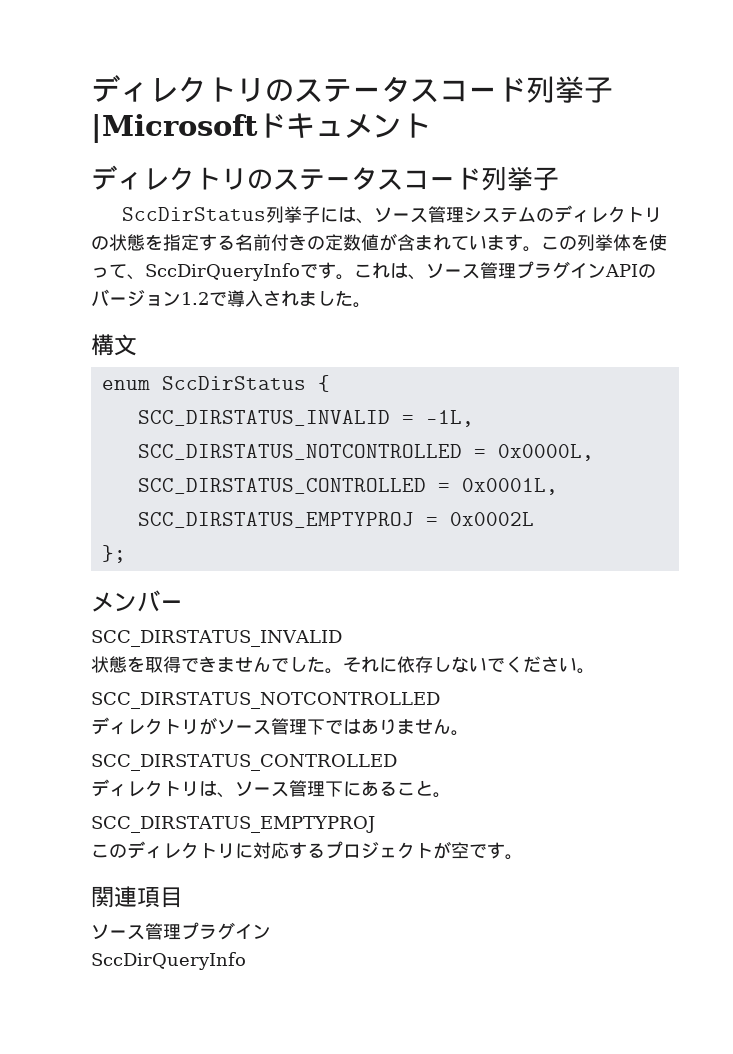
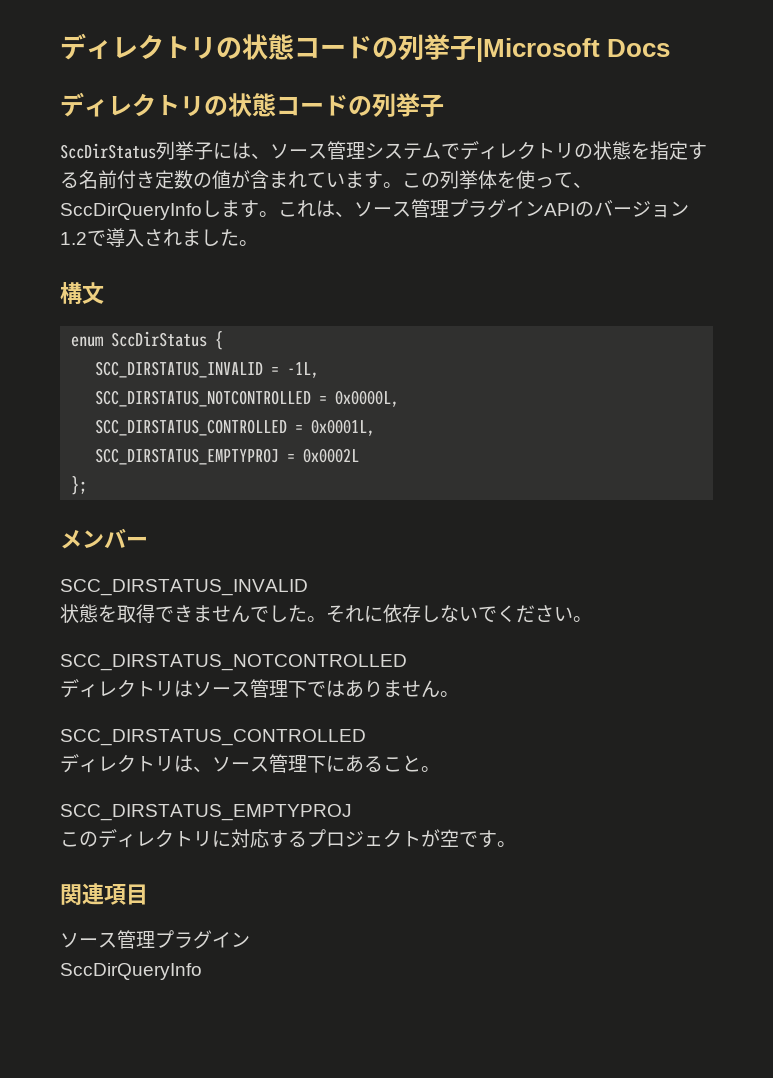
- ディレクトリのステータスコード列挙子|Microsoftドキュメント
- ディレクトリのステータスコード列挙子
+ ディレクトリの状態コードの列挙子|Microsoft Docs
+ ディレクトリの状態コードの列挙子
- SccDirStatus列挙子には、ソース管理システムのディレクトリの状態を指定する名前付きの定数値が含まれています。
+ SccDirStatus列挙子には、ソース管理システムでディレクトリの状態を指定する名前付き定数の値が含まれています。
- この列挙体を使って、SccDirQueryInfoです。
+ この列挙体を使って、SccDirQueryInfoします。
- ディレクトリがソース管理下ではありません。
+ ディレクトリはソース管理下ではありません。

